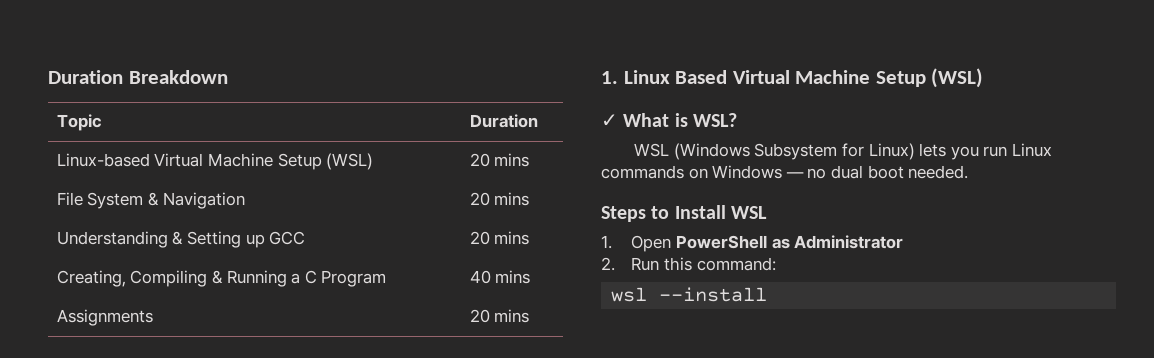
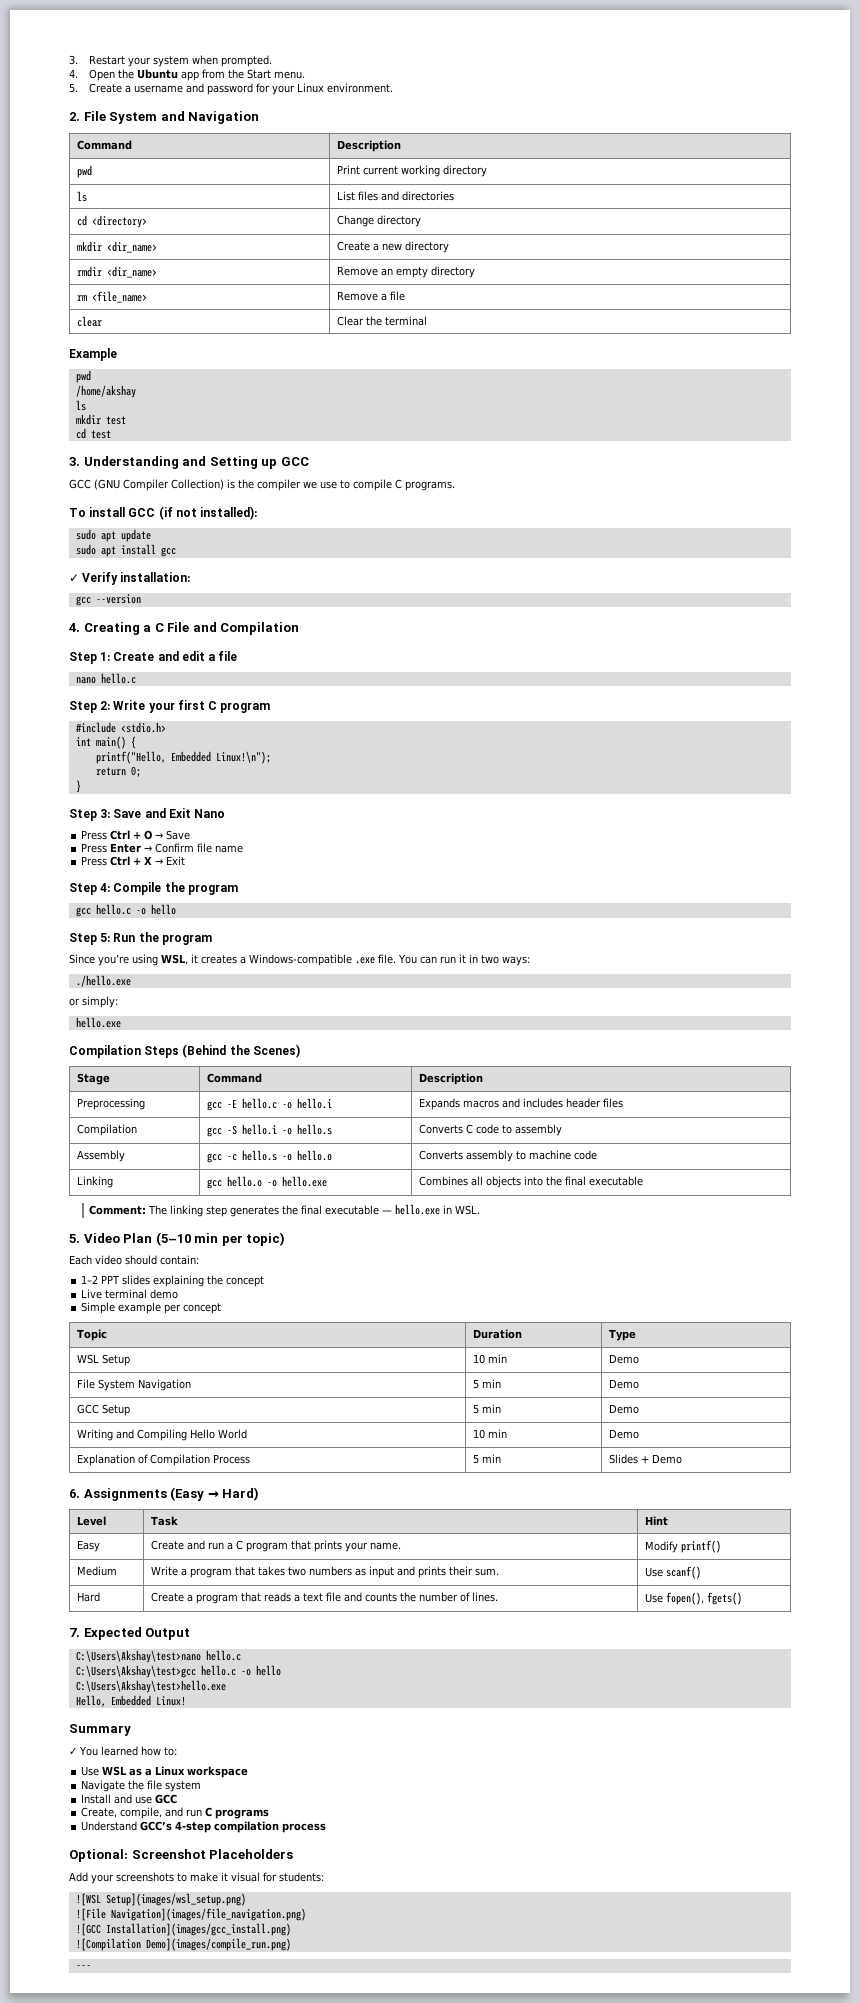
- Duration Breakdown
- Topic | Duration
- Linux-based Virtual Machine Setup (WSL) | 20 mins
- File System & Navigation | 20 mins
- Understanding & Setting up GCC | 20 mins
- Creating, Compiling & Running a C Program | 40 mins
- Assignments | 20 mins
- 1. Linux Based Virtual Machine Setup (WSL)
- ✓ What is WSL?
- WSL (Windows Subsystem for Linux) lets you run Linux commands on Windows — no dual boot needed.
- Steps to Install WSL
- 1. Open PowerShell as Administrator
- 2. Run this command:
- wsl --install
+ 3. Restart your system when prompted.
+ 4. Open the Ubuntu app from the Start menu.
+ 5. Create a username and password for your Linux environment.
+ 2. File System and Navigation
+ Command | Description
+ pwd | Print current working directory
+ ls | List files and directories
+ cd <directory> | Change directory
+ mkdir <dir_name> | Create a new directory
+ rmdir <dir_name> | Remove an empty directory
+ rm <file_name> | Remove a file
+ clear | Clear the terminal
+ Example
+ pwd
+ /home/akshay
+ ls
+ mkdir test
+ cd test
+ 3. Understanding and Setting up GCC
+ GCC (GNU Compiler Collection) is the compiler we use to compile C programs.
+ To install GCC (if not installed):
+ sudo apt update
+ sudo apt install gcc
+ ✓ Verify installation:
+ gcc --version
+ 4. Creating a C File and Compilation
+ Step 1: Create and edit a file
+ nano hello.c
+ Step 2: Write your first C program
+ #include <stdio.h>
+ int main() {
+ printf("Hello, Embedded Linux!\n");
+ return 0;
+ }
+ Step 3: Save and Exit Nano
+ Press Ctrl + O → Save
+ Press Enter → Confirm file name
+ Press Ctrl + X → Exit
+ Step 4: Compile the program
+ gcc hello.c -o hello
+ Step 5: Run the program
+ Since you’re using WSL, it creates a Windows-compatible .exe file. You can run it in two ways:
+ ./hello.exe
+ or simply:
+ hello.exe
+ Compilation Steps (Behind the Scenes)
+ Stage | Command | Description
+ Preprocessing | gcc -E hello.c -o hello.i | Expands macros and includes header files
+ Compilation | gcc -S hello.i -o hello.s | Converts C code to assembly
+ Assembly | gcc -c hello.s -o hello.o | Converts assembly to machine code
+ Linking | gcc hello.o -o hello.exe | Combines all objects into the final executable
+ Comment: The linking step generates the final executable — hello.exe in WSL.
+ 5. Video Plan (5–10 min per topic)
+ Each video should contain:
+ 1–2 PPT slides explaining the concept
+ Live terminal demo
+ Simple example per concept
+ Topic | Duration | Type
+ WSL Setup | 10 min | Demo
+ File System Navigation | 5 min | Demo
+ GCC Setup | 5 min | Demo
+ Writing and Compiling Hello World | 10 min | Demo
+ Explanation of Compilation Process | 5 min | Slides + Demo
+ 6. Assignments (Easy → Hard)
+ Level | Task | Hint
+ Easy | Create and run a C program that prints your name. | Modify printf()
+ Medium | Write a program that takes two numbers as input and prints their sum. | Use scanf()
+ Hard | Create a program that reads a text file and counts the number of lines. | Use fopen(), fgets()
+ 7. Expected Output
+ C:\Users\Akshay\test>nano hello.c
+ C:\Users\Akshay\test>gcc hello.c -o hello
+ C:\Users\Akshay\test>hello.exe
+ Hello, Embedded Linux!
+ Summary
+ ✓ You learned how to:
+ Use WSL as a Linux workspace
+ Navigate the file system
+ Install and use GCC
+ Create, compile, and run C programs
+ Understand GCC’s 4-step compilation process
+ Optional: Screenshot Placeholders
+ Add your screenshots to make it visual for students:
+ ![WSL Setup](images/wsl_setup.png)
+ ![File Navigation](images/file_navigation.png)
+ ![GCC Installation](images/gcc_install.png)
+ ![Compilation Demo](images/compile_run.png)
+ ---

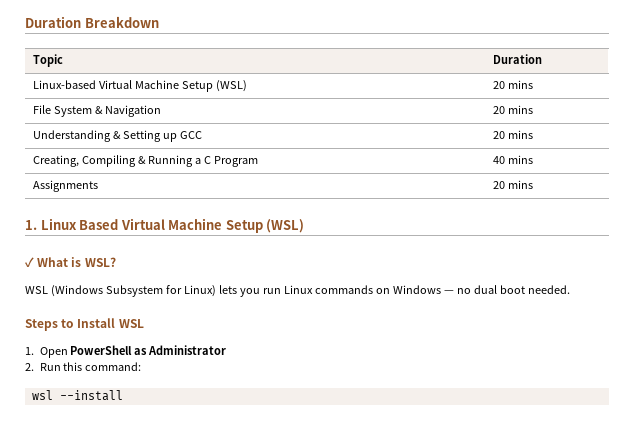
- 3. Restart your system when prompted.
- 4. Open the Ubuntu app from the Start menu.
- 5. Create a username and password for your Linux environment.
- 2. File System and Navigation
- Command | Description
- pwd | Print current working directory
- ls | List files and directories
- cd <directory> | Change directory
- mkdir <dir_name> | Create a new directory
- rmdir <dir_name> | Remove an empty directory
- rm <file_name> | Remove a file
- clear | Clear the terminal
- Example
- pwd
- /home/akshay
- ls
- mkdir test
- cd test
- 3. Understanding and Setting up GCC
- GCC (GNU Compiler Collection) is the compiler we use to compile C programs.
- To install GCC (if not installed):
- sudo apt update
- sudo apt install gcc
- ✓ Verify installation:
- gcc --version
- 4. Creating a C File and Compilation
- Step 1: Create and edit a file
- nano hello.c
- Step 2: Write your first C program
- #include <stdio.h>
- int main() {
- printf("Hello, Embedded Linux!\n");
- return 0;
- }
- Step 3: Save and Exit Nano
- Press Ctrl + O → Save
- Press Enter → Confirm file name
- Press Ctrl + X → Exit
- Step 4: Compile the program
- gcc hello.c -o hello
- Step 5: Run the program
- Since you’re using WSL, it creates a Windows-compatible .exe file. You can run it in two ways:
- ./hello.exe
- or simply:
- hello.exe
- Compilation Steps (Behind the Scenes)
- Stage | Command | Description
- Preprocessing | gcc -E hello.c -o hello.i | Expands macros and includes header files
- Compilation | gcc -S hello.i -o hello.s | Converts C code to assembly
- Assembly | gcc -c hello.s -o hello.o | Converts assembly to machine code
- Linking | gcc hello.o -o hello.exe | Combines all objects into the final executable
- Comment: The linking step generates the final executable — hello.exe in WSL.
- 5. Video Plan (5–10 min per topic)
- Each video should contain:
- 1–2 PPT slides explaining the concept
- Live terminal demo
- Simple example per concept
- Topic | Duration | Type
- WSL Setup | 10 min | Demo
- File System Navigation | 5 min | Demo
- GCC Setup | 5 min | Demo
- Writing and Compiling Hello World | 10 min | Demo
- Explanation of Compilation Process | 5 min | Slides + Demo
- 6. Assignments (Easy → Hard)
- Level | Task | Hint
- Easy | Create and run a C program that prints your name. | Modify printf()
- Medium | Write a program that takes two numbers as input and prints their sum. | Use scanf()
- Hard | Create a program that reads a text file and counts the number of lines. | Use fopen(), fgets()
- 7. Expected Output
- C:\Users\Akshay\test>nano hello.c
- C:\Users\Akshay\test>gcc hello.c -o hello
- C:\Users\Akshay\test>hello.exe
- Hello, Embedded Linux!
- Summary
- ✓ You learned how to:
- Use WSL as a Linux workspace
- Navigate the file system
- Install and use GCC
- Create, compile, and run C programs
- Understand GCC’s 4-step compilation process
- Optional: Screenshot Placeholders
- Add your screenshots to make it visual for students:
- ![WSL Setup](images/wsl_setup.png)
- ![File Navigation](images/file_navigation.png)
- ![GCC Installation](images/gcc_install.png)
- ![Compilation Demo](images/compile_run.png)
- ---
+ Duration Breakdown
+ Topic | Duration
+ Linux-based Virtual Machine Setup (WSL) | 20 mins
+ File System & Navigation | 20 mins
+ Understanding & Setting up GCC | 20 mins
+ Creating, Compiling & Running a C Program | 40 mins
+ Assignments | 20 mins
+ 1. Linux Based Virtual Machine Setup (WSL)
+ ✓ What is WSL?
+ WSL (Windows Subsystem for Linux) lets you run Linux commands on Windows — no dual boot needed.
+ Steps to Install WSL
+ 1. Open PowerShell as Administrator
+ 2. Run this command:
+ wsl --install

